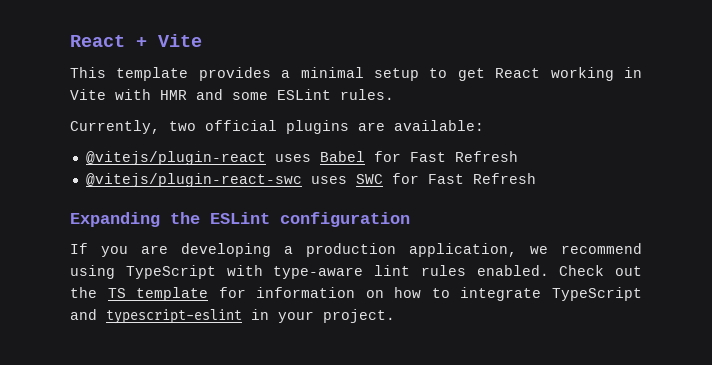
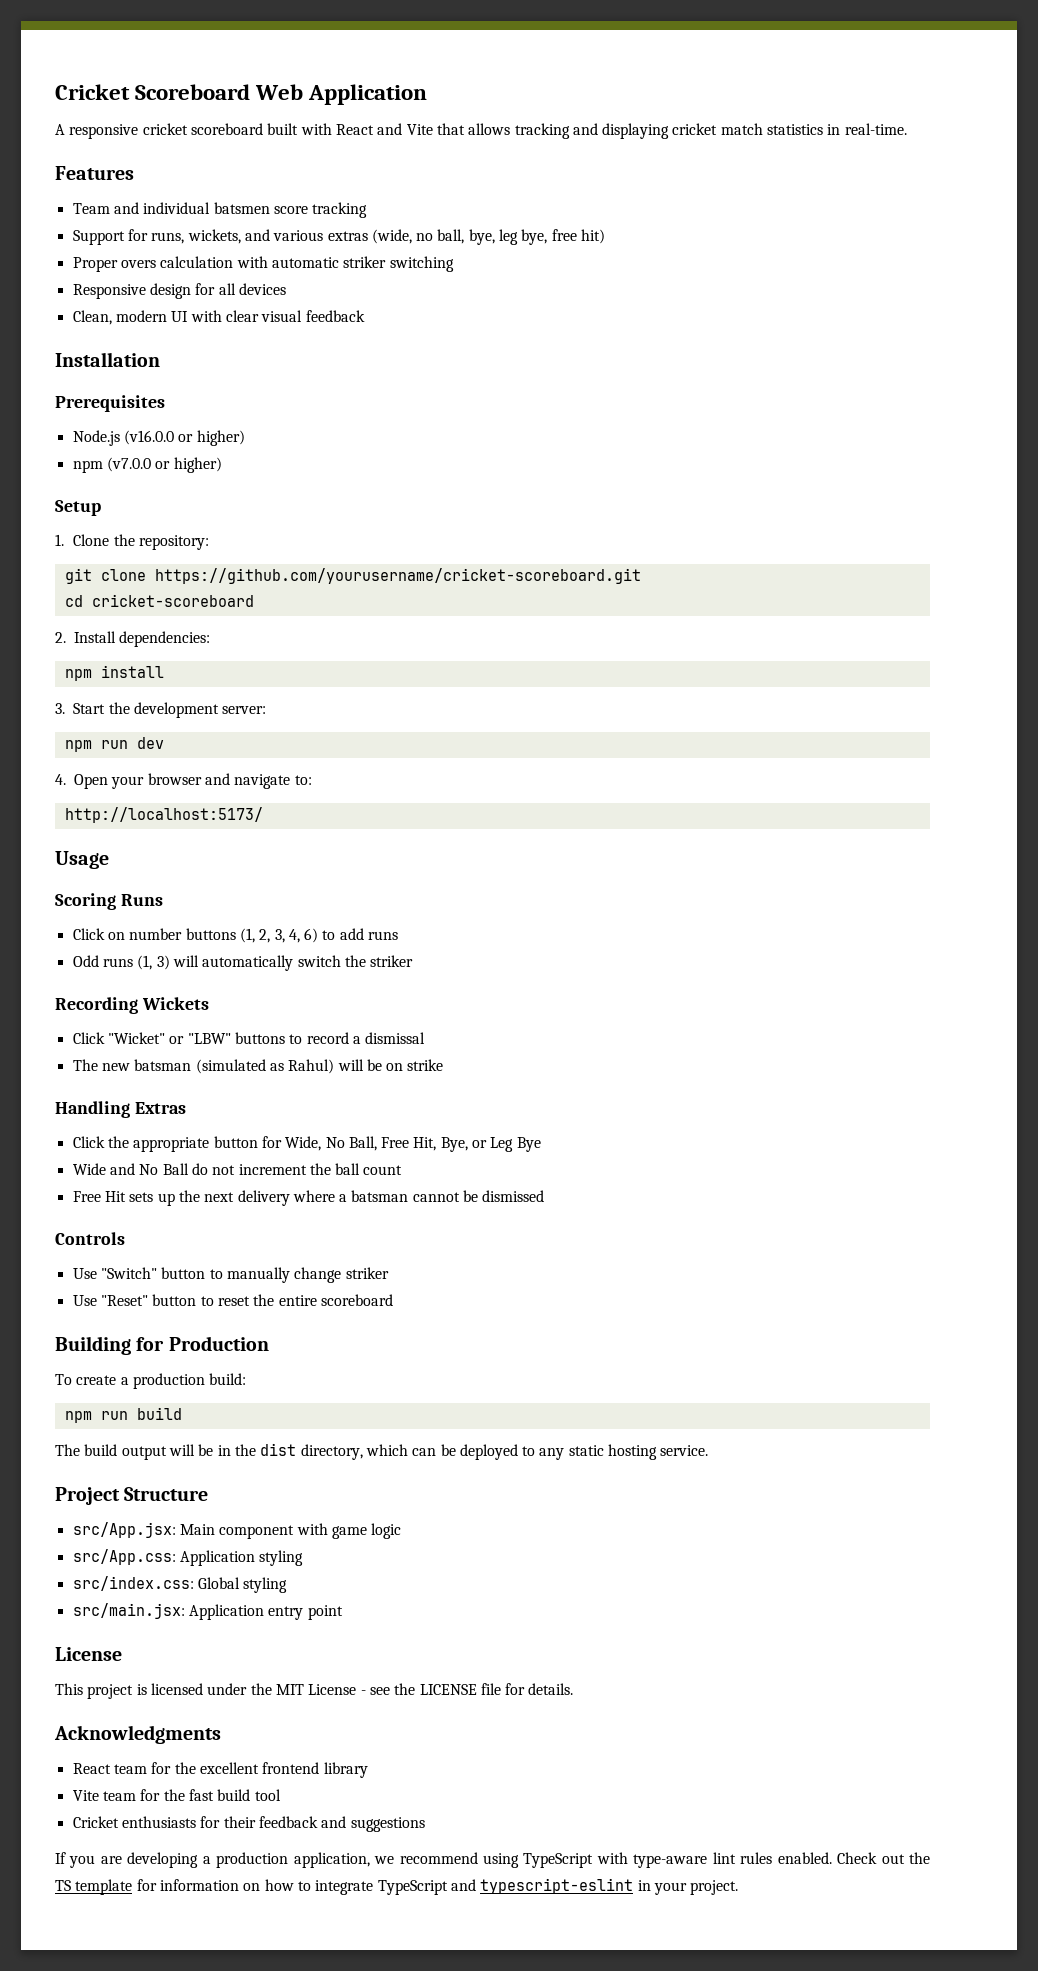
- React + Vite
- This template provides a minimal setup to get React working in Vite with HMR and some ESLint rules.
- Currently, two official plugins are available:
- @vitejs/plugin-react uses Babel for Fast Refresh
- @vitejs/plugin-react-swc uses SWC for Fast Refresh
- Expanding the ESLint configuration
+ Cricket Scoreboard Web Application
+ A responsive cricket scoreboard built with React and Vite that allows tracking and displaying cricket match statistics in real-time.
+ Features
+ Team and individual batsmen score tracking
+ Support for runs, wickets, and various extras (wide, no ball, bye, leg bye, free hit)
+ Proper overs calculation with automatic striker switching
+ Responsive design for all devices
+ Clean, modern UI with clear visual feedback
+ Installation
+ Prerequisites
+ Node.js (v16.0.0 or higher)
+ npm (v7.0.0 or higher)
+ Setup
+ 1. Clone the repository:
+ git clone https://github.com/yourusername/cricket-scoreboard.git
+ cd cricket-scoreboard
+ 2. Install dependencies:
+ npm install
+ 3. Start the development server:
+ npm run dev
+ 4. Open your browser and navigate to:
+ http://localhost:5173/
+ Usage
+ Scoring Runs
+ Click on number buttons (1, 2, 3, 4, 6) to add runs
+ Odd runs (1, 3) will automatically switch the striker
+ Recording Wickets
+ Click "Wicket" or "LBW" buttons to record a dismissal
+ The new batsman (simulated as Rahul) will be on strike
+ Handling Extras
+ Click the appropriate button for Wide, No Ball, Free Hit, Bye, or Leg Bye
+ Wide and No Ball do not increment the ball count
+ Free Hit sets up the next delivery where a batsman cannot be dismissed
+ Controls
+ Use "Switch" button to manually change striker
+ Use "Reset" button to reset the entire scoreboard
+ Building for Production
+ To create a production build:
+ npm run build
+ The build output will be in the dist directory, which can be deployed to any static hosting service.
+ Project Structure
+ src/App.jsx: Main component with game logic
+ src/App.css: Application styling
+ src/index.css: Global styling
+ src/main.jsx: Application entry point
+ License
+ This project is licensed under the MIT License - see the LICENSE file for details.
+ Acknowledgments
+ React team for the excellent frontend library
+ Vite team for the fast build tool
+ Cricket enthusiasts for their feedback and suggestions

